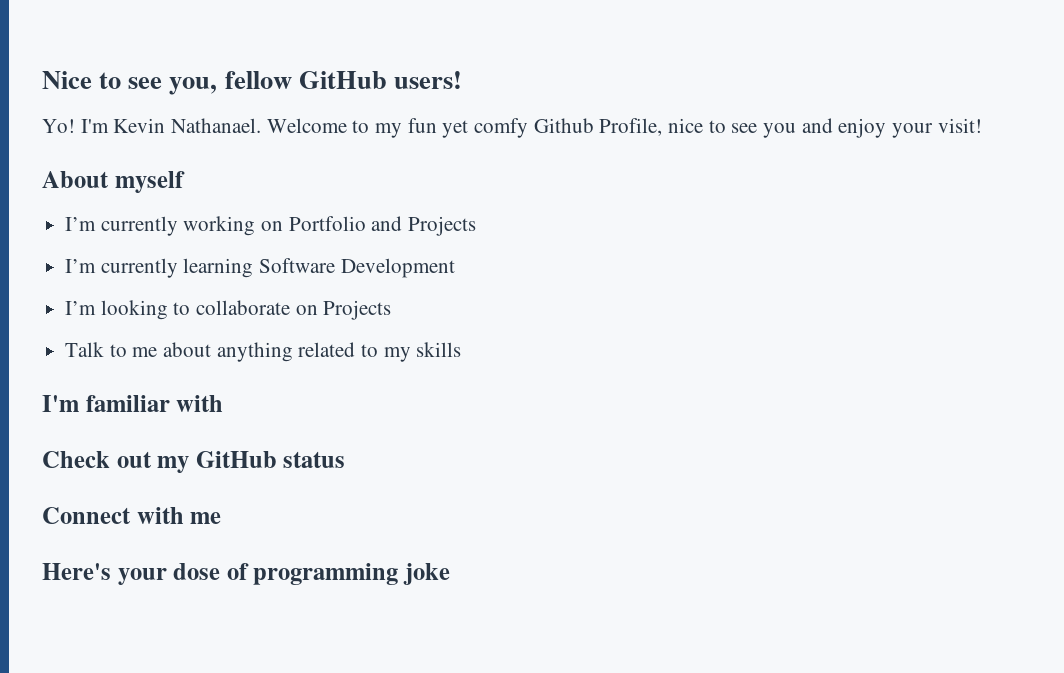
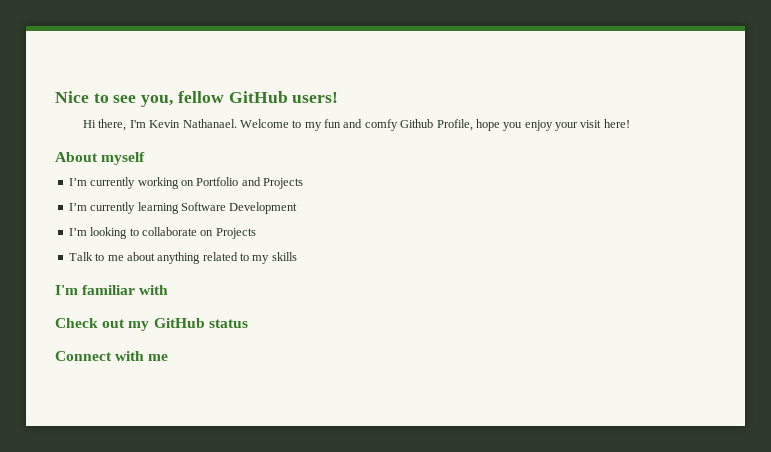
- Yo! I'm Kevin Nathanael.
+ Hi there, I'm Kevin Nathanael.
- Welcome to my fun yet comfy Github Profile, nice to see you and enjoy your visit!
+ Welcome to my fun and comfy Github Profile, hope you enjoy your visit here!
- Here's your dose of programming joke

